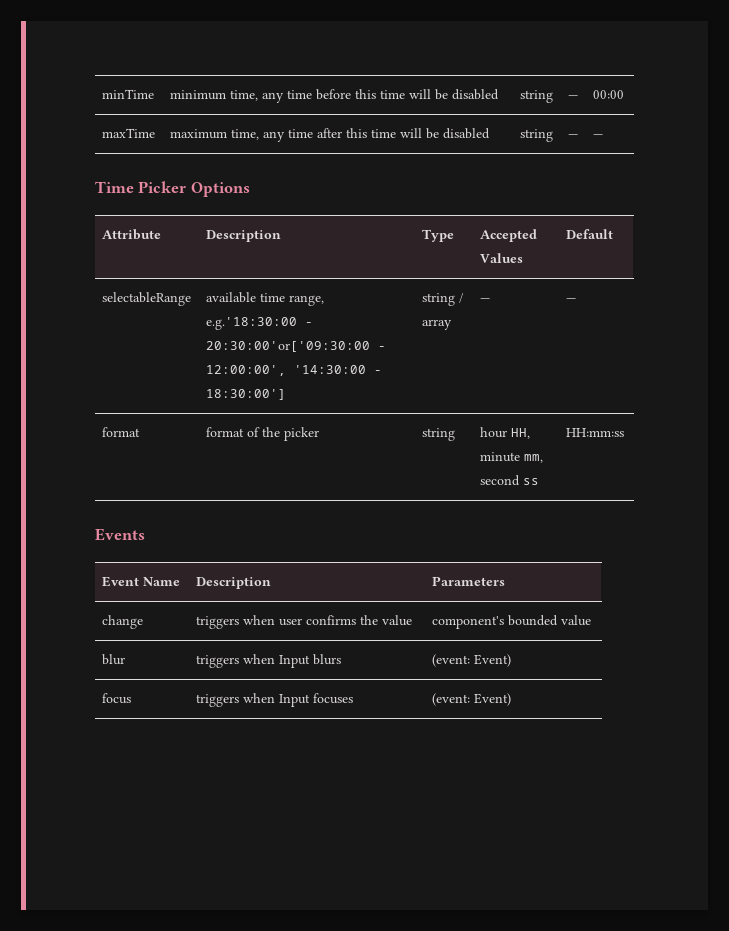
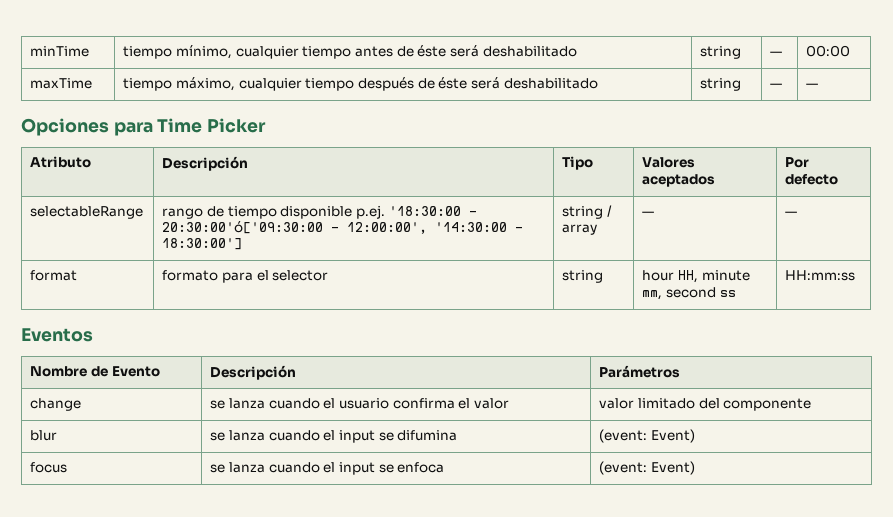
- minTime | minimum time, any time before this time will be disabled | string | — | 00:00
- maxTime | maximum time, any time after this time will be disabled | string | — | —
+ minTime | tiempo mínimo, cualquier tiempo antes de éste será deshabilitado | string | — | 00:00
+ maxTime | tiempo máximo, cualquier tiempo después de éste será deshabilitado | string | — | —
- Time Picker Options
- Attribute | Description | Type | Accepted Values | Default
- selectableRange | available time range, e.g.'18:30:00 - 20:30:00'or['09:30:00 - 12:00:00', '14:30:00 - 18:30:00'] | string / array | — | —
+ Opciones para Time Picker
+ Atributo | Descripción | Tipo | Valores aceptados | Por defecto
+ selectableRange | rango de tiempo disponible p.ej. '18:30:00 - 20:30:00'ó['09:30:00 - 12:00:00', '14:30:00 - 18:30:00'] | string / array | — | —
- format | format of the picker | string | hour HH, minute mm, second ss | HH:mm:ss
+ format | formato para el selector | string | hour HH, minute mm, second ss | HH:mm:ss
- Events
- Event Name | Description | Parameters
- change | triggers when user confirms the value | component's bounded value
- blur | triggers when Input blurs | (event: Event)
- focus | triggers when Input focuses | (event: Event)
+ Eventos
+ Nombre de Evento | Descripción | Parámetros
+ change | se lanza cuando el usuario confirma el valor | valor limitado del componente
+ blur | se lanza cuando el input se difumina | (event: Event)
+ focus | se lanza cuando el input se enfoca | (event: Event)

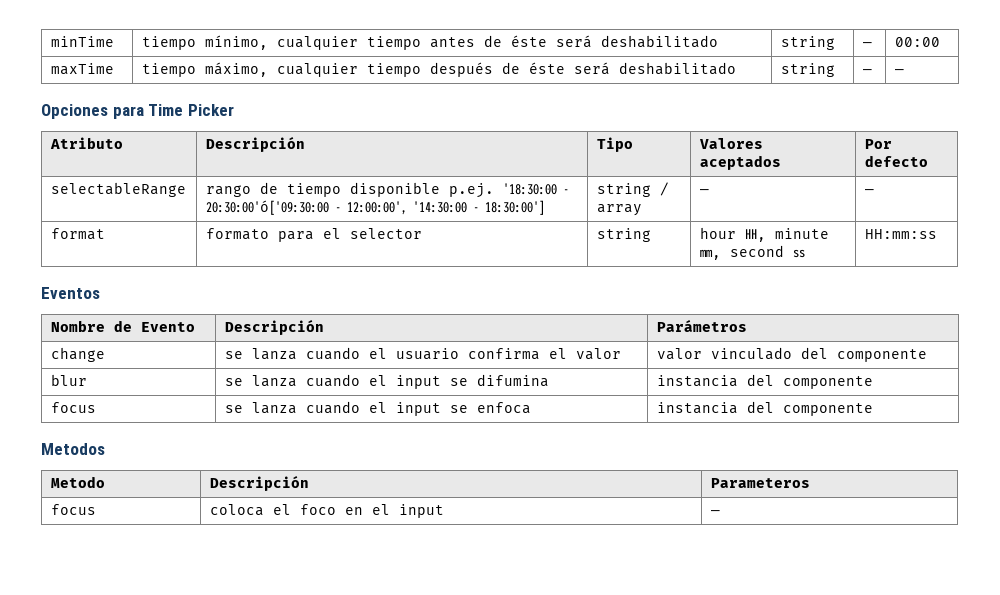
- change | se lanza cuando el usuario confirma el valor | valor limitado del componente
+ change | se lanza cuando el usuario confirma el valor | valor vinculado del componente
- blur | se lanza cuando el input se difumina | (event: Event)
+ blur | se lanza cuando el input se difumina | instancia del componente
- focus | se lanza cuando el input se enfoca | (event: Event)
+ focus | se lanza cuando el input se enfoca | instancia del componente
+ Metodos
+ Metodo | Descripción | Parameteros
+ focus | coloca el foco en el input | —

